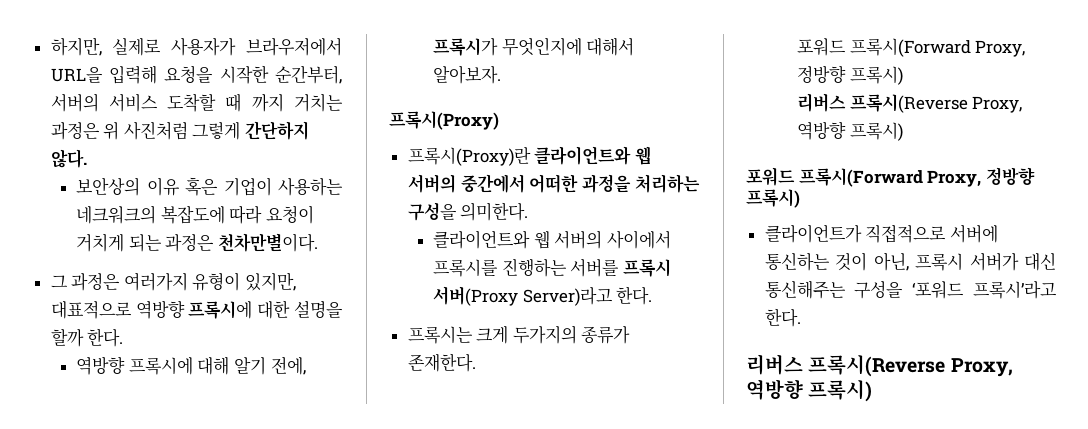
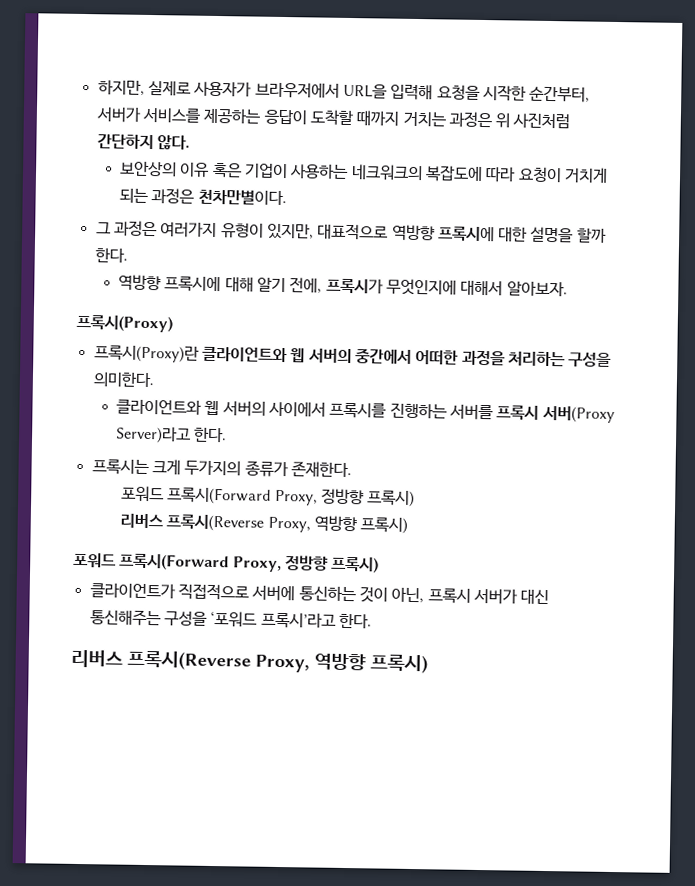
- 하지만, 실제로 사용자가 브라우저에서 URL을 입력해 요청을 시작한 순간부터, 서버의 서비스 도착할 때 까지 거치는 과정은 위 사진처럼 그렇게 간단하지 않다.
+ 하지만, 실제로 사용자가 브라우저에서 URL을 입력해 요청을 시작한 순간부터, 서버가 서비스를 제공하는 응답이 도착할 때까지 거치는 과정은 위 사진처럼 간단하지 않다.

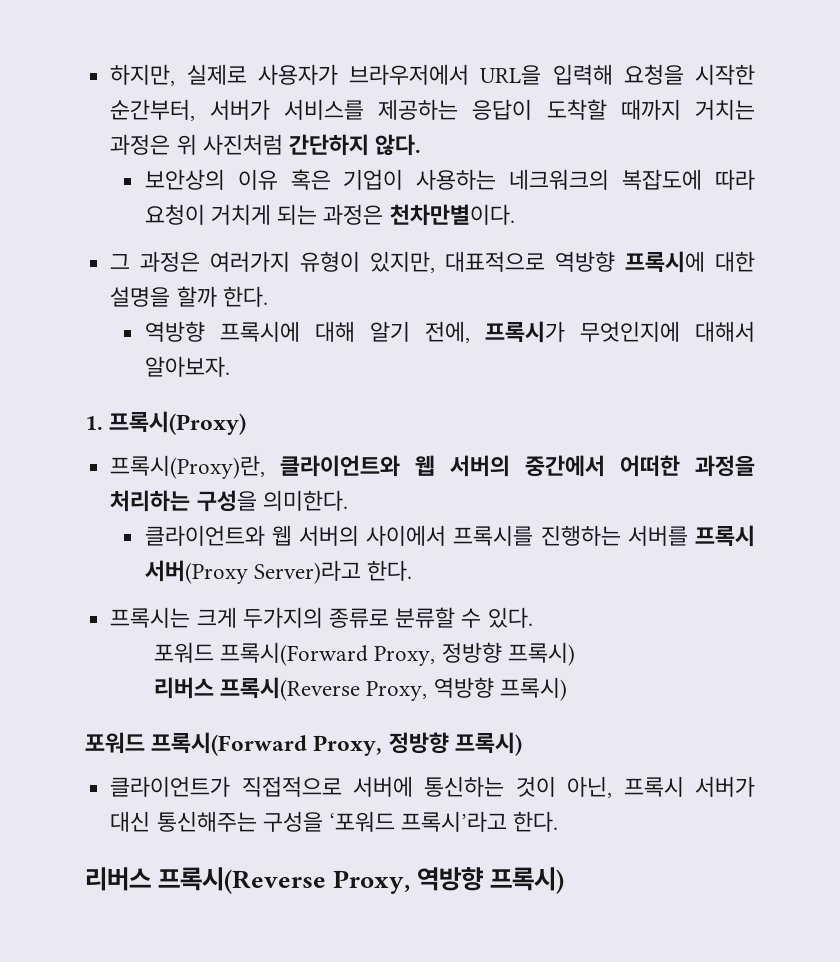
- 프록시(Proxy)
+ 1. 프록시(Proxy)
- 프록시(Proxy)란 클라이언트와 웹 서버의 중간에서 어떠한 과정을 처리하는 구성을 의미한다.
+ 프록시(Proxy)란, 클라이언트와 웹 서버의 중간에서 어떠한 과정을 처리하는 구성을 의미한다.
- 프록시는 크게 두가지의 종류가 존재한다.
+ 프록시는 크게 두가지의 종류로 분류할 수 있다.

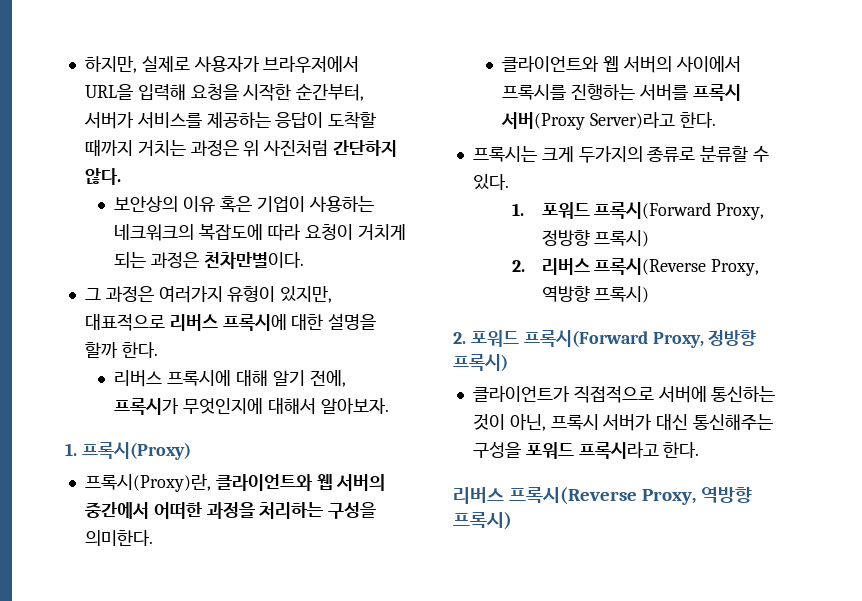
- 그 과정은 여러가지 유형이 있지만, 대표적으로 역방향 프록시에 대한 설명을 할까 한다.
+ 그 과정은 여러가지 유형이 있지만, 대표적으로 리버스 프록시에 대한 설명을 할까 한다.
- 역방향 프록시에 대해 알기 전에, 프록시가 무엇인지에 대해서 알아보자.
+ 리버스 프록시에 대해 알기 전에, 프록시가 무엇인지에 대해서 알아보자.
  프록시는 크게 두가지의 종류로 분류할 수 있다.
- 포워드 프록시(Forward Proxy, 정방향 프록시)
- 리버스 프록시(Reverse Proxy, 역방향 프록시)
- 포워드 프록시(Forward Proxy, 정방향 프록시)
+ 1. 포워드 프록시(Forward Proxy, 정방향 프록시)
+ 2. 리버스 프록시(Reverse Proxy, 역방향 프록시)
+ 2. 포워드 프록시(Forward Proxy, 정방향 프록시)
- 클라이언트가 직접적으로 서버에 통신하는 것이 아닌, 프록시 서버가 대신 통신해주는 구성을 ‘포워드 프록시’라고 한다.
+ 클라이언트가 직접적으로 서버에 통신하는 것이 아닌, 프록시 서버가 대신 통신해주는 구성을 포워드 프록시라고 한다.

